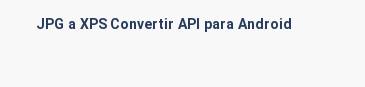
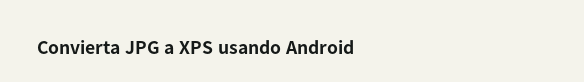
- JPG a XPS Convertir API para Android
+ Convierta JPG a XPS usando Android

